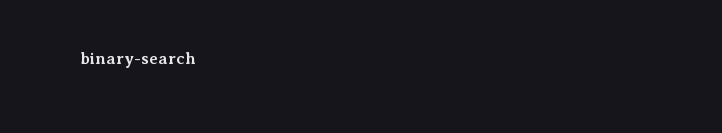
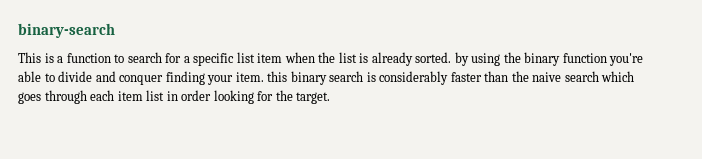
+ This is a function to search for a specific list item when the list is already sorted. by using the binary function you're able to divide and conquer finding your item. this binary search is considerably faster than the naive search which goes through each item list in order looking for the target.

